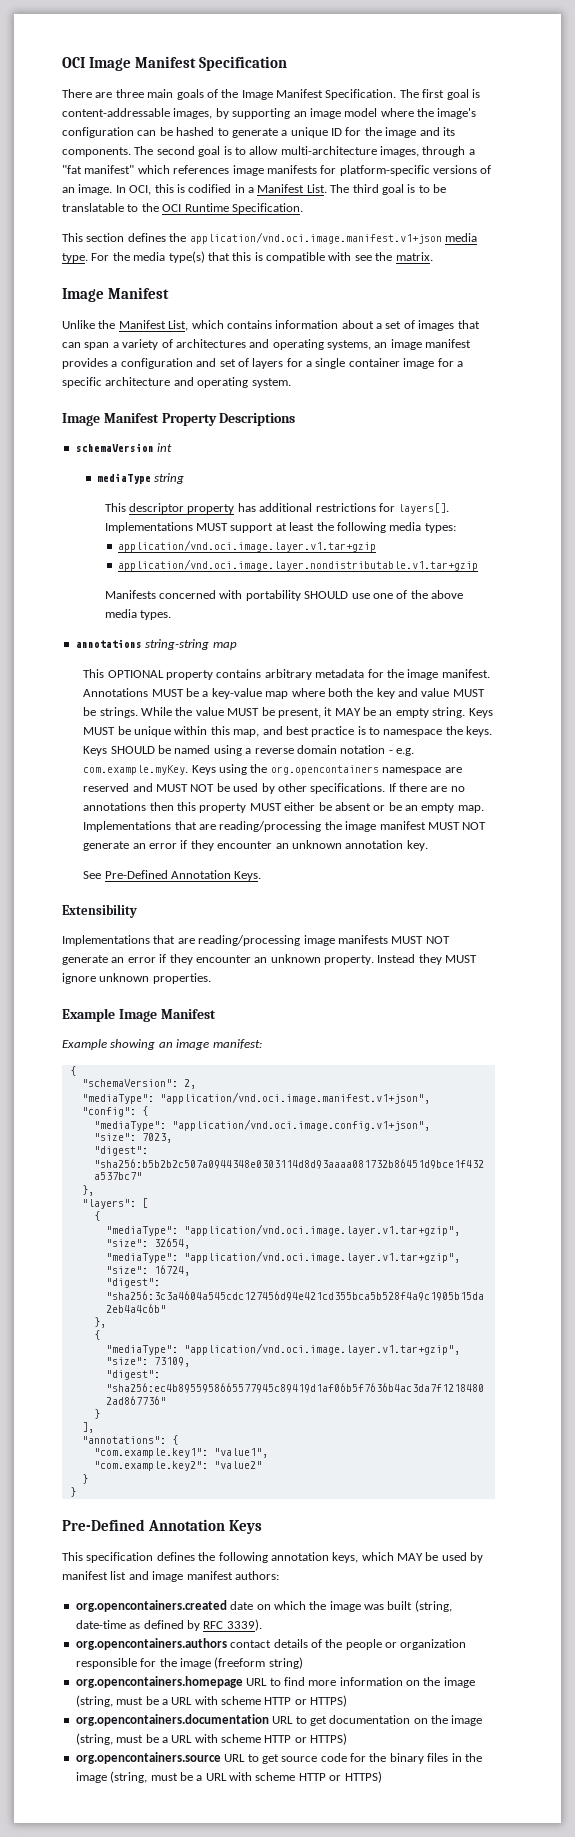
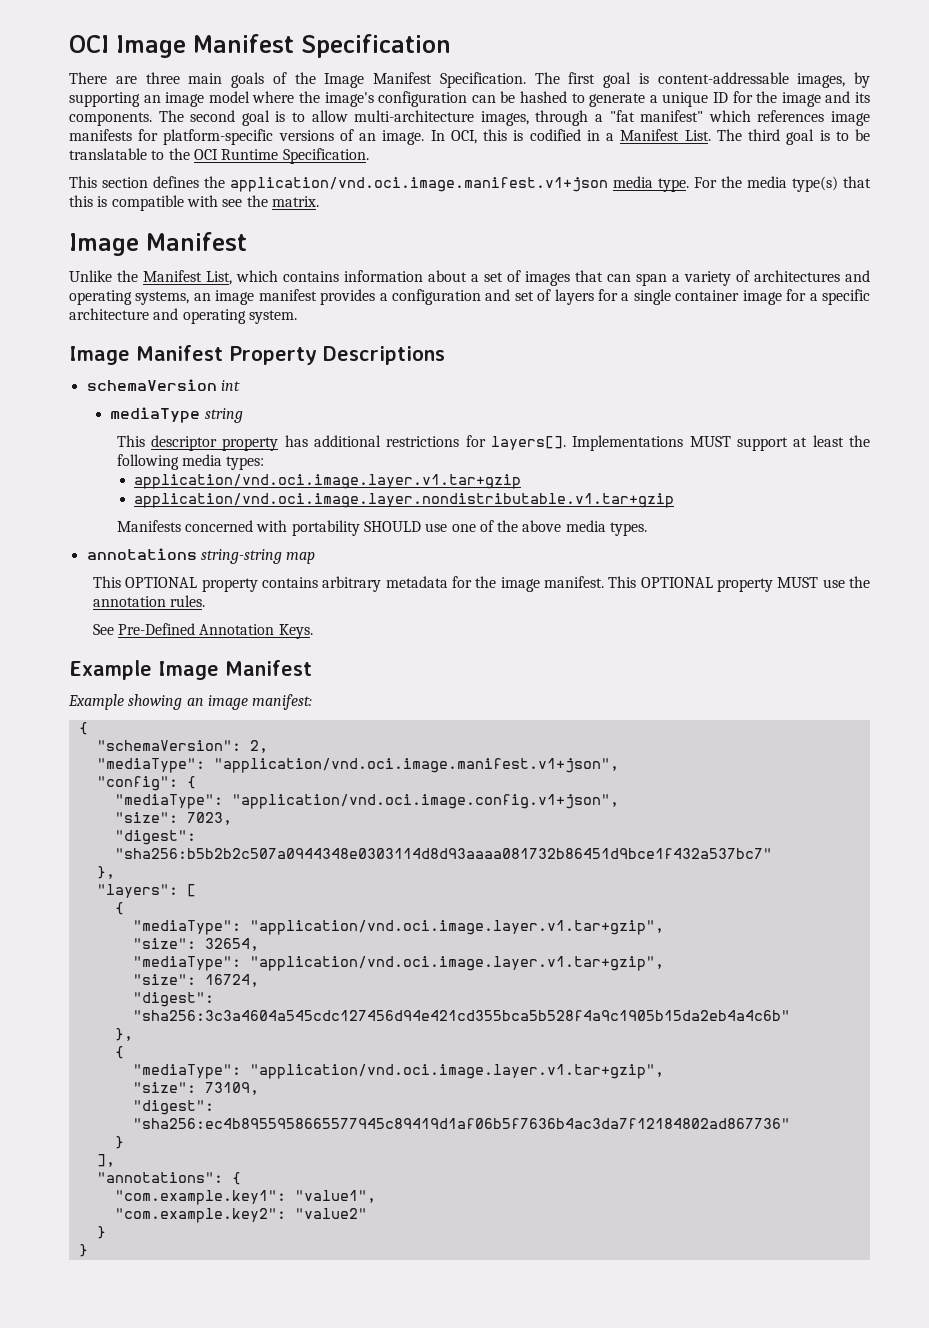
- Annotations MUST be a key-value map where both the key and value MUST be strings. While the value MUST be present, it MAY be an empty string. Keys MUST be unique within this map, and best practice is to namespace the keys. Keys SHOULD be named using a reverse domain notation - e.g. com.example.myKey. Keys using the org.opencontainers namespace are reserved and MUST NOT be used by other specifications. If there are no annotations then this property MUST either be absent or be an empty map. Implementations that are reading/processing the image manifest MUST NOT generate an error if they encounter an unknown annotation key.
+ This OPTIONAL property MUST use the annotation rules.
  See Pre-Defined Annotation Keys.
- Extensibility
- Implementations that are reading/processing image manifests MUST NOT generate an error if they encounter an unknown property. Instead they MUST ignore unknown properties.
- Pre-Defined Annotation Keys
- This specification defines the following annotation keys, which MAY be used by manifest list and image manifest authors:
- org.opencontainers.created date on which the image was built (string, date-time as defined by RFC 3339).
- org.opencontainers.authors contact details of the people or organization responsible for the image (freeform string)
- org.opencontainers.homepage URL to find more information on the image (string, must be a URL with scheme HTTP or HTTPS)
- org.opencontainers.documentation URL to get documentation on the image (string, must be a URL with scheme HTTP or HTTPS)
- org.opencontainers.source URL to get source code for the binary files in the image (string, must be a URL with scheme HTTP or HTTPS)

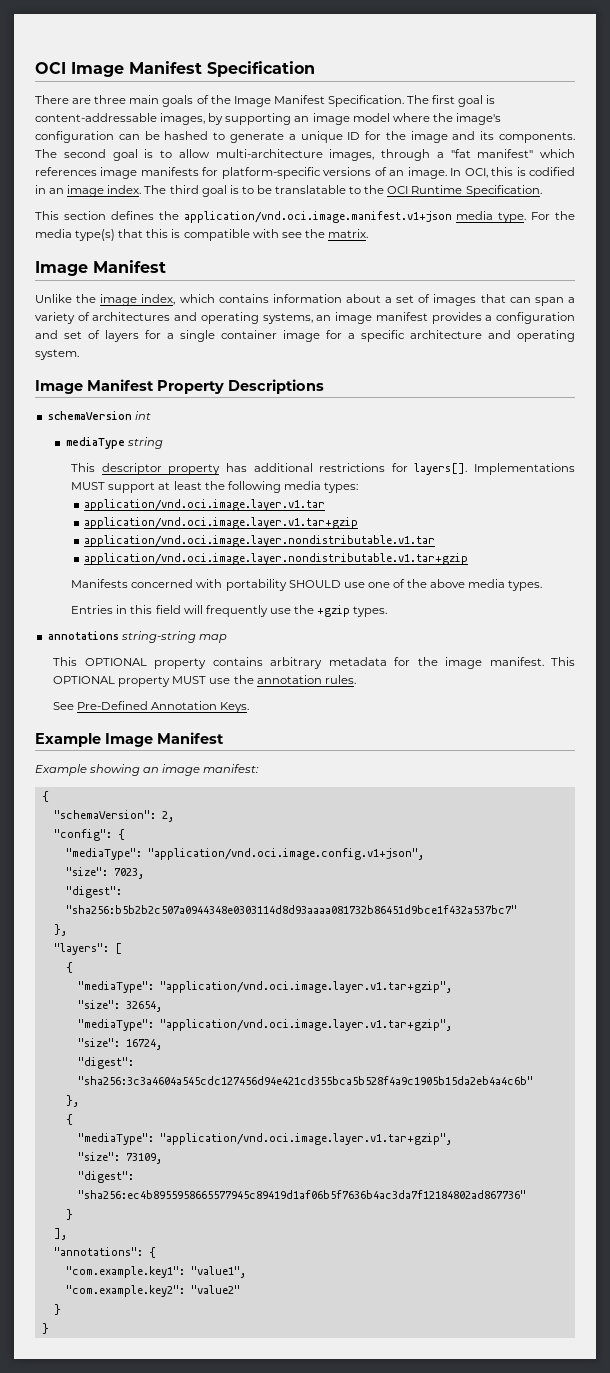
- In OCI, this is codified in a Manifest List.
+ In OCI, this is codified in an image index.
- Unlike the Manifest List, which contains information about a set of images that can span a variety of architectures and operating systems, an image manifest provides a configuration and set of layers for a single container image for a specific architecture and operating system.
+ Unlike the image index, which contains information about a set of images that can span a variety of architectures and operating systems, an image manifest provides a configuration and set of layers for a single container image for a specific architecture and operating system.
+ application/vnd.oci.image.layer.v1.tar
+ application/vnd.oci.image.layer.nondistributable.v1.tar
+ Entries in this field will frequently use the +gzip types.
- "mediaType": "application/vnd.oci.image.manifest.v1+json",

